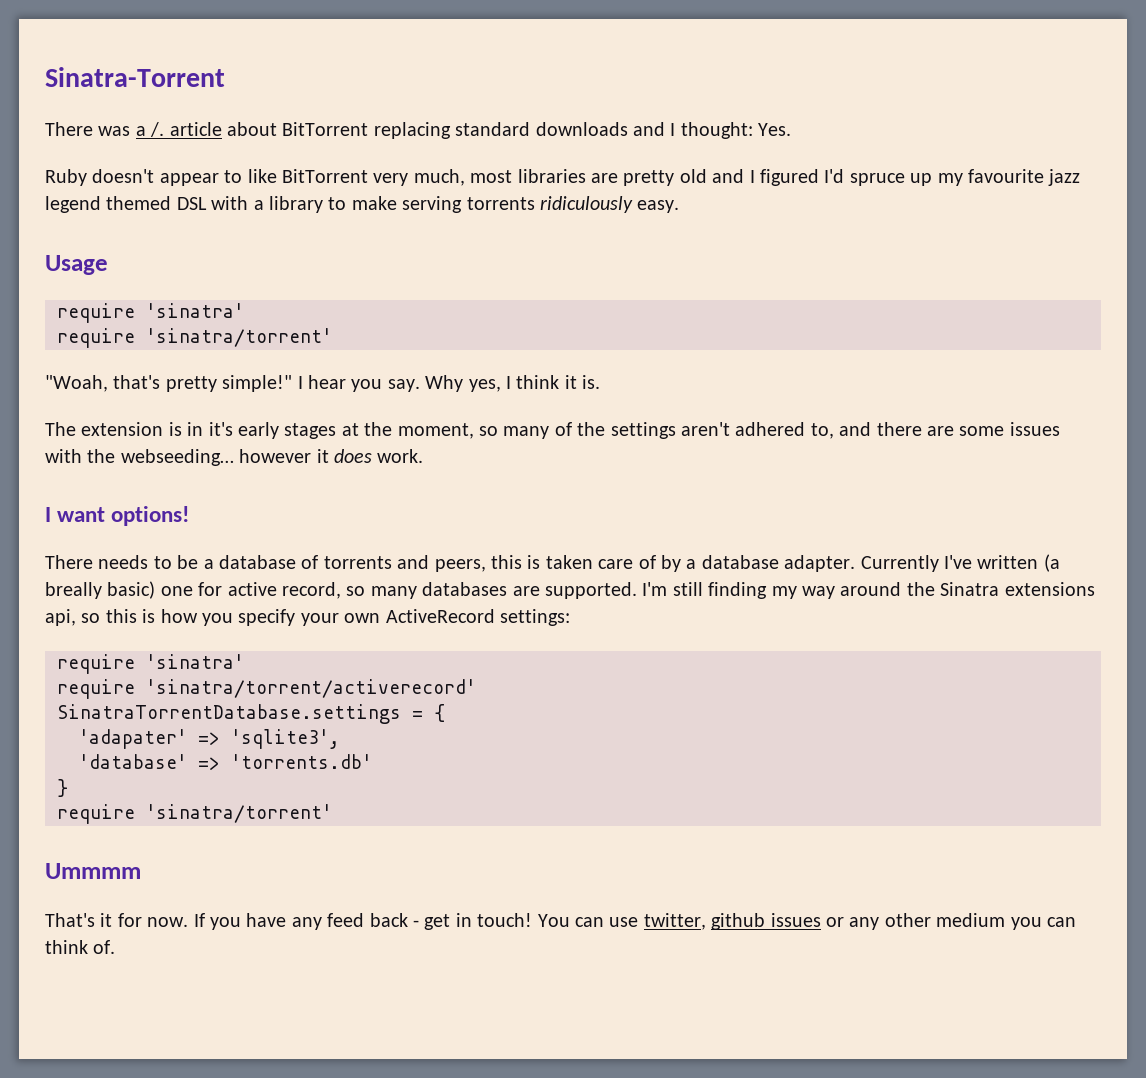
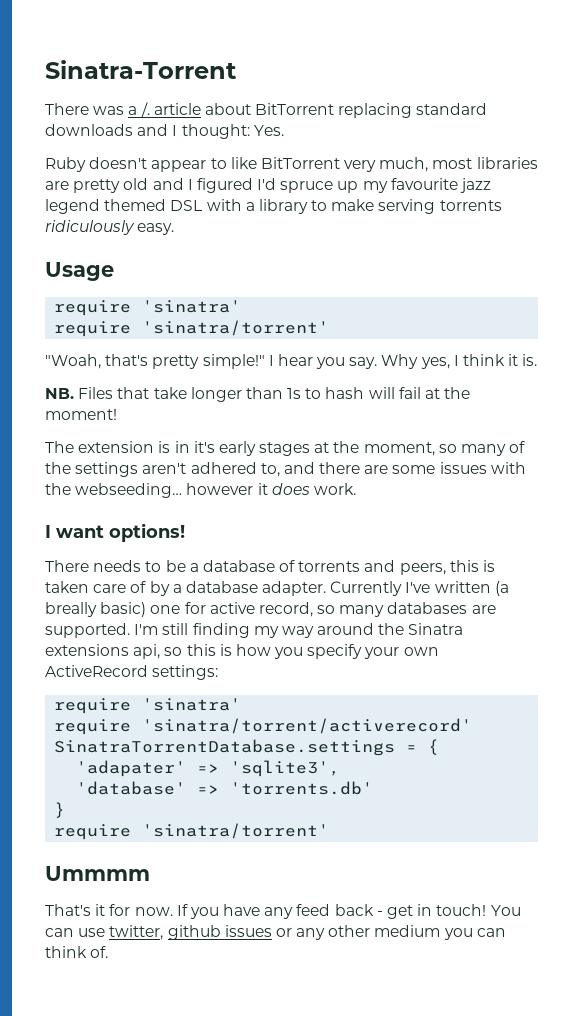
+ NB. Files that take longer than 1s to hash will fail at the moment!

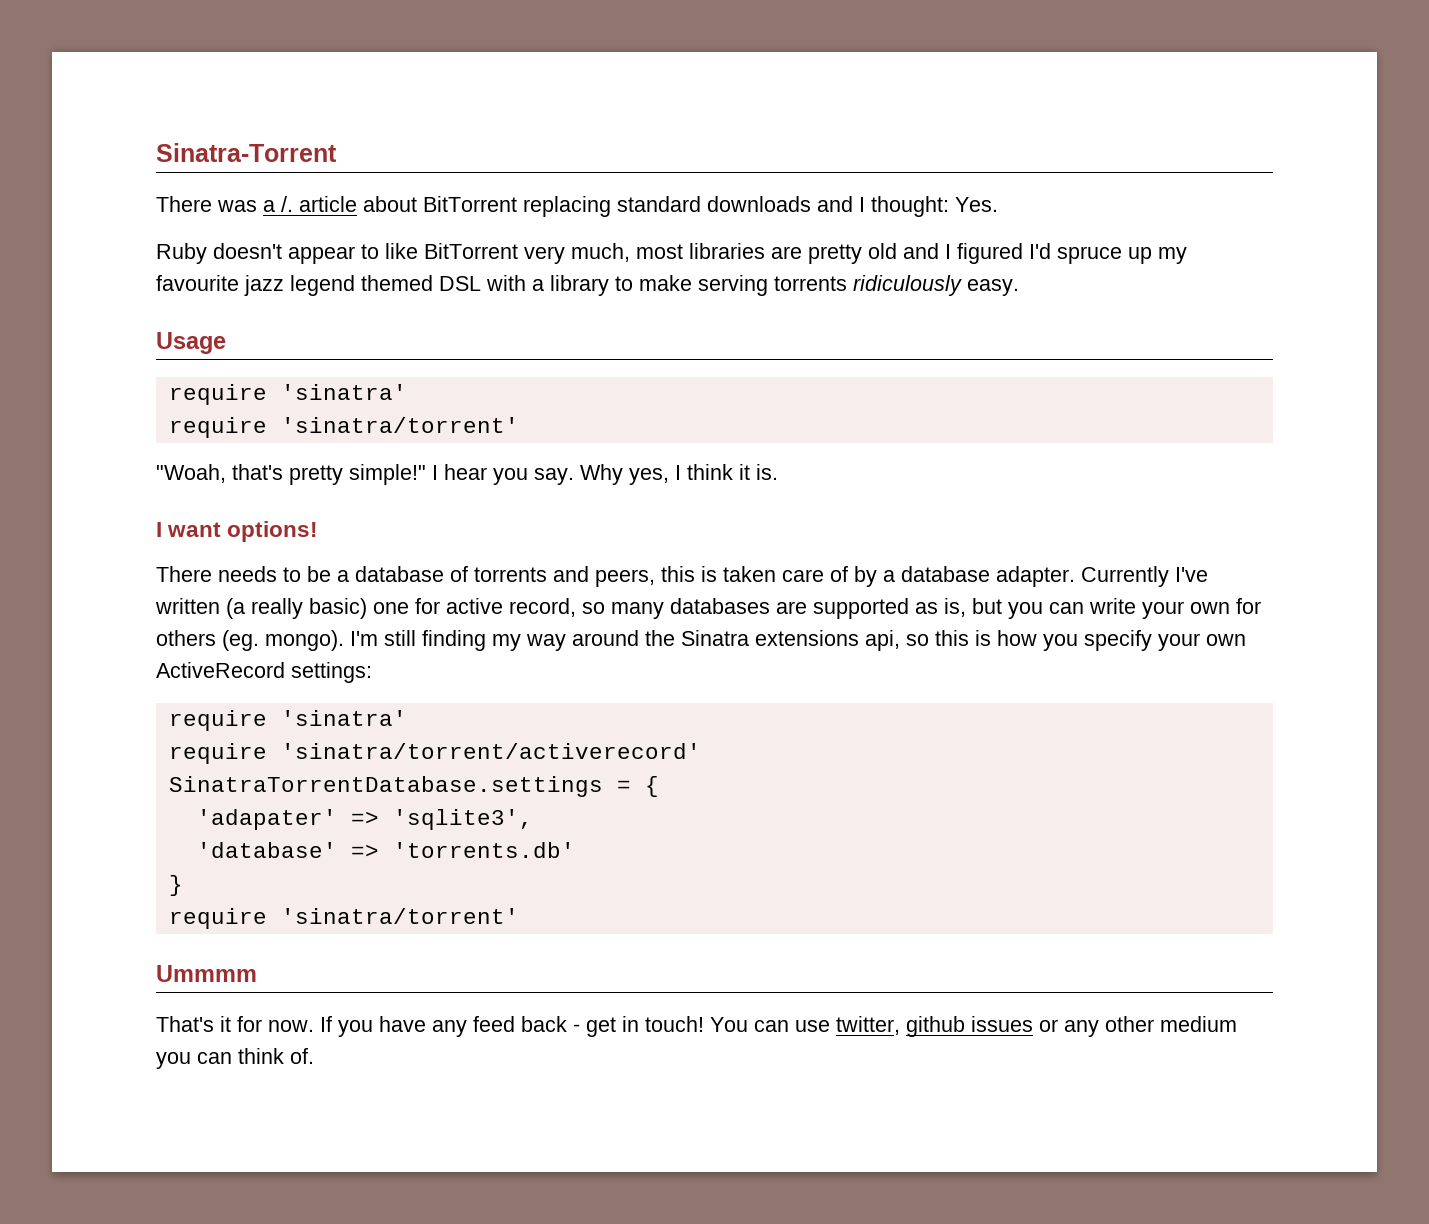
- NB. Files that take longer than 1s to hash will fail at the moment!
- The extension is in it's early stages at the moment, so many of the settings aren't adhered to, and there are some issues with the webseeding… however it does work.
- Currently I've written (a breally basic) one for active record, so many databases are supported.
+ Currently I've written (a really basic) one for active record, so many databases are supported as is, but you can write your own for others (eg. mongo).

